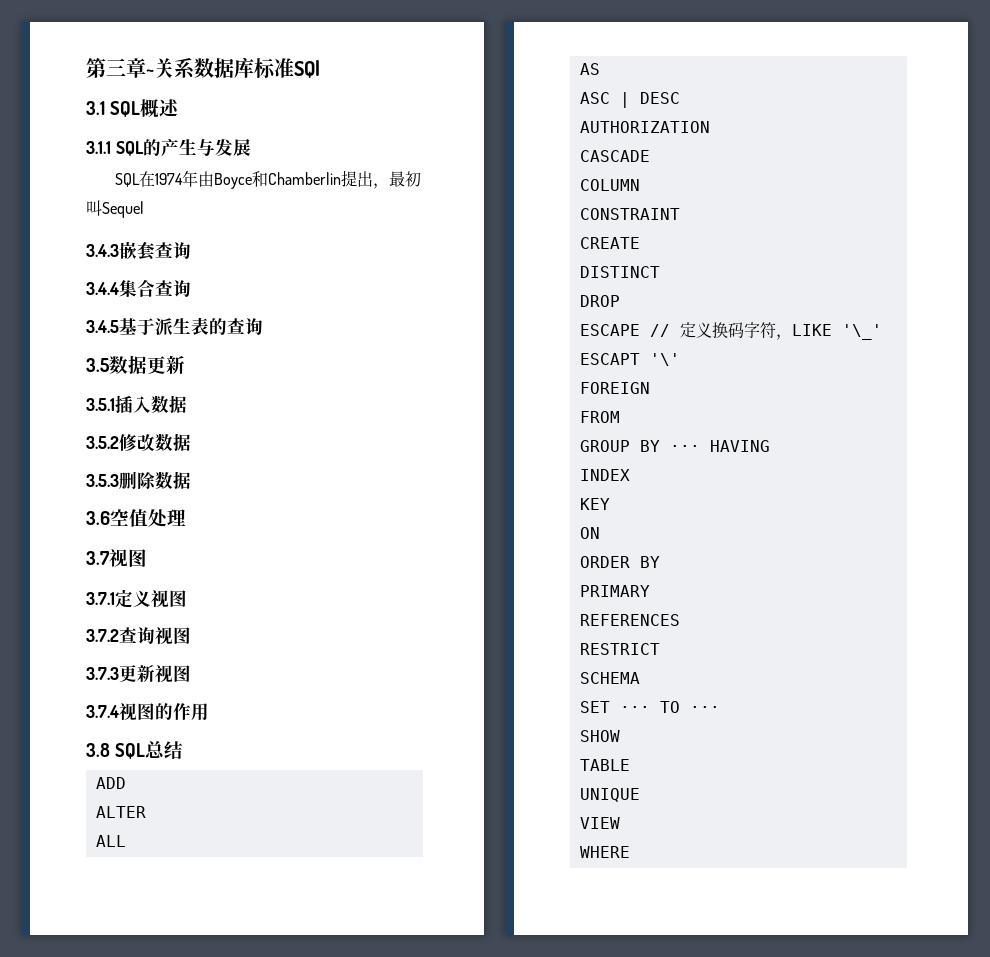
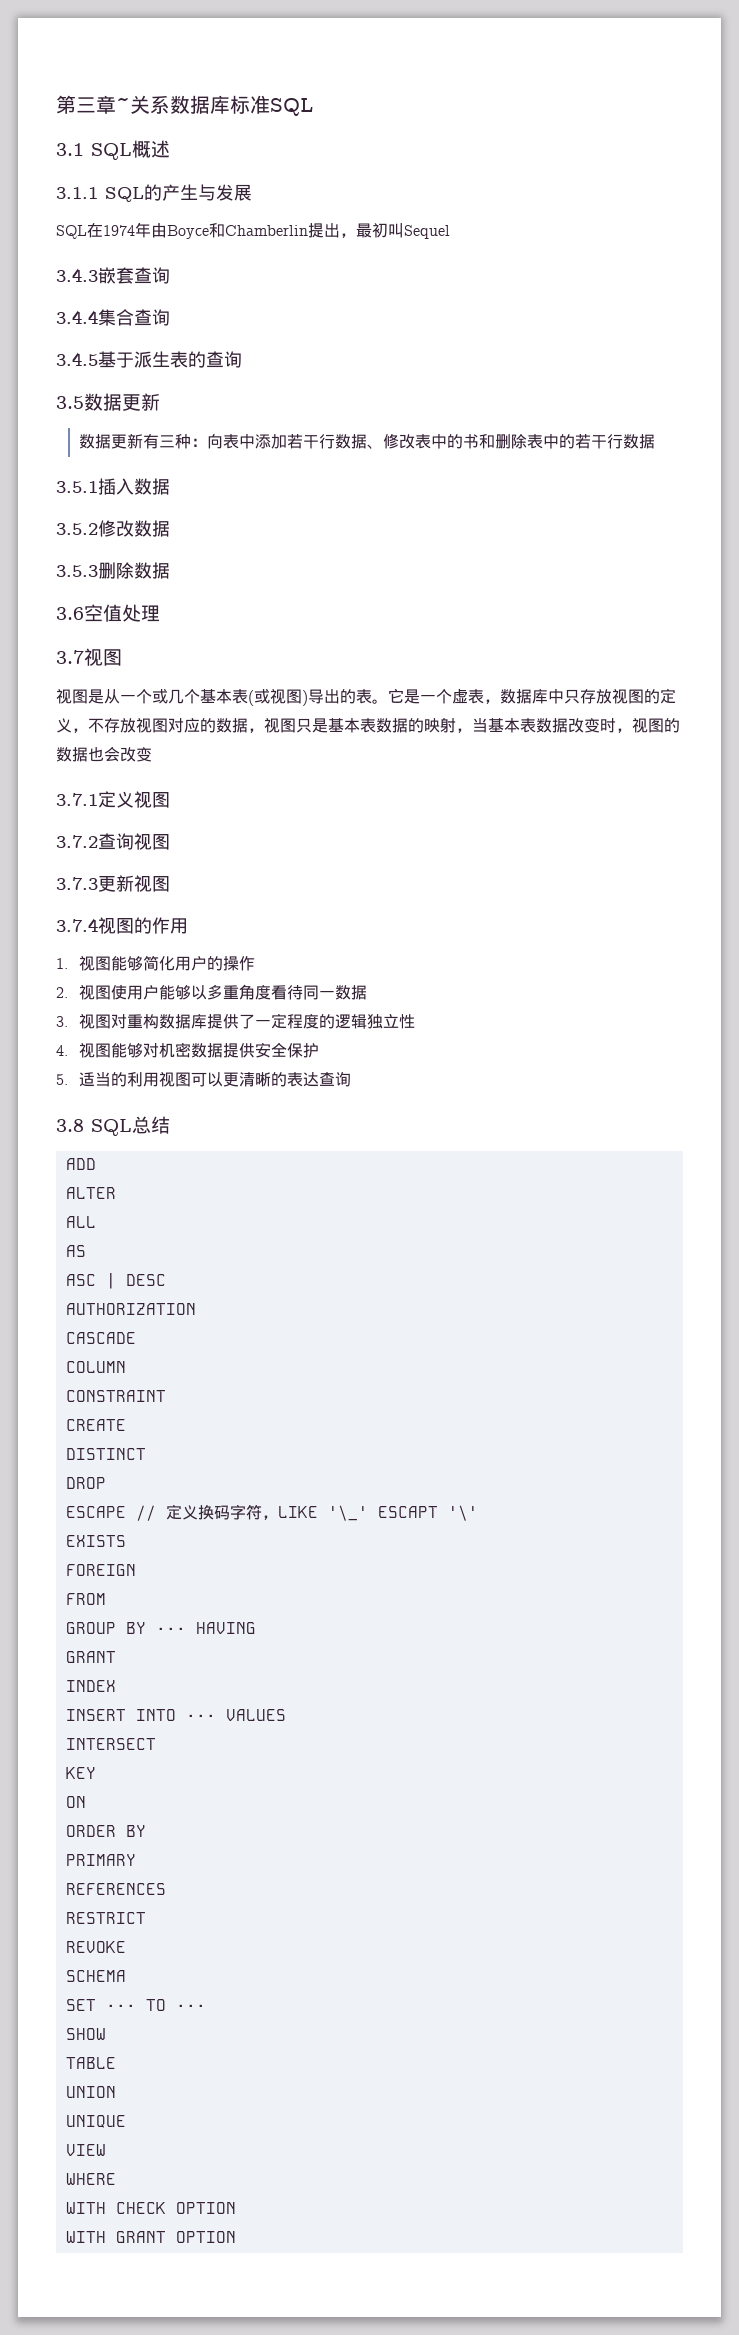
- 第三章~关系数据库标准SQl
+ 第三章~关系数据库标准SQL
+ 数据更新有三种：向表中添加若干行数据、修改表中的书和删除表中的若干行数据
+ 视图是从一个或几个基本表(或视图)导出的表。它是一个虚表，数据库中只存放视图的定义，不存放视图对应的数据，视图只是基本表数据的映射，当基本表数据改变时，视图的数据也会改变
+ 1.视图能够简化用户的操作
+ 2.视图使用户能够以多重角度看待同一数据
+ 3.视图对重构数据库提供了一定程度的逻辑独立性
+ 4.视图能够对机密数据提供安全保护
+ 5.适当的利用视图可以更清晰的表达查询
+ EXISTS
  GROUP BY ··· HAVING
+ GRANT
+ INSERT INTO ··· VALUES
+ INTERSECT
+ REVOKE
+ UNION
+ WITH CHECK OPTION
+ WITH GRANT OPTION

